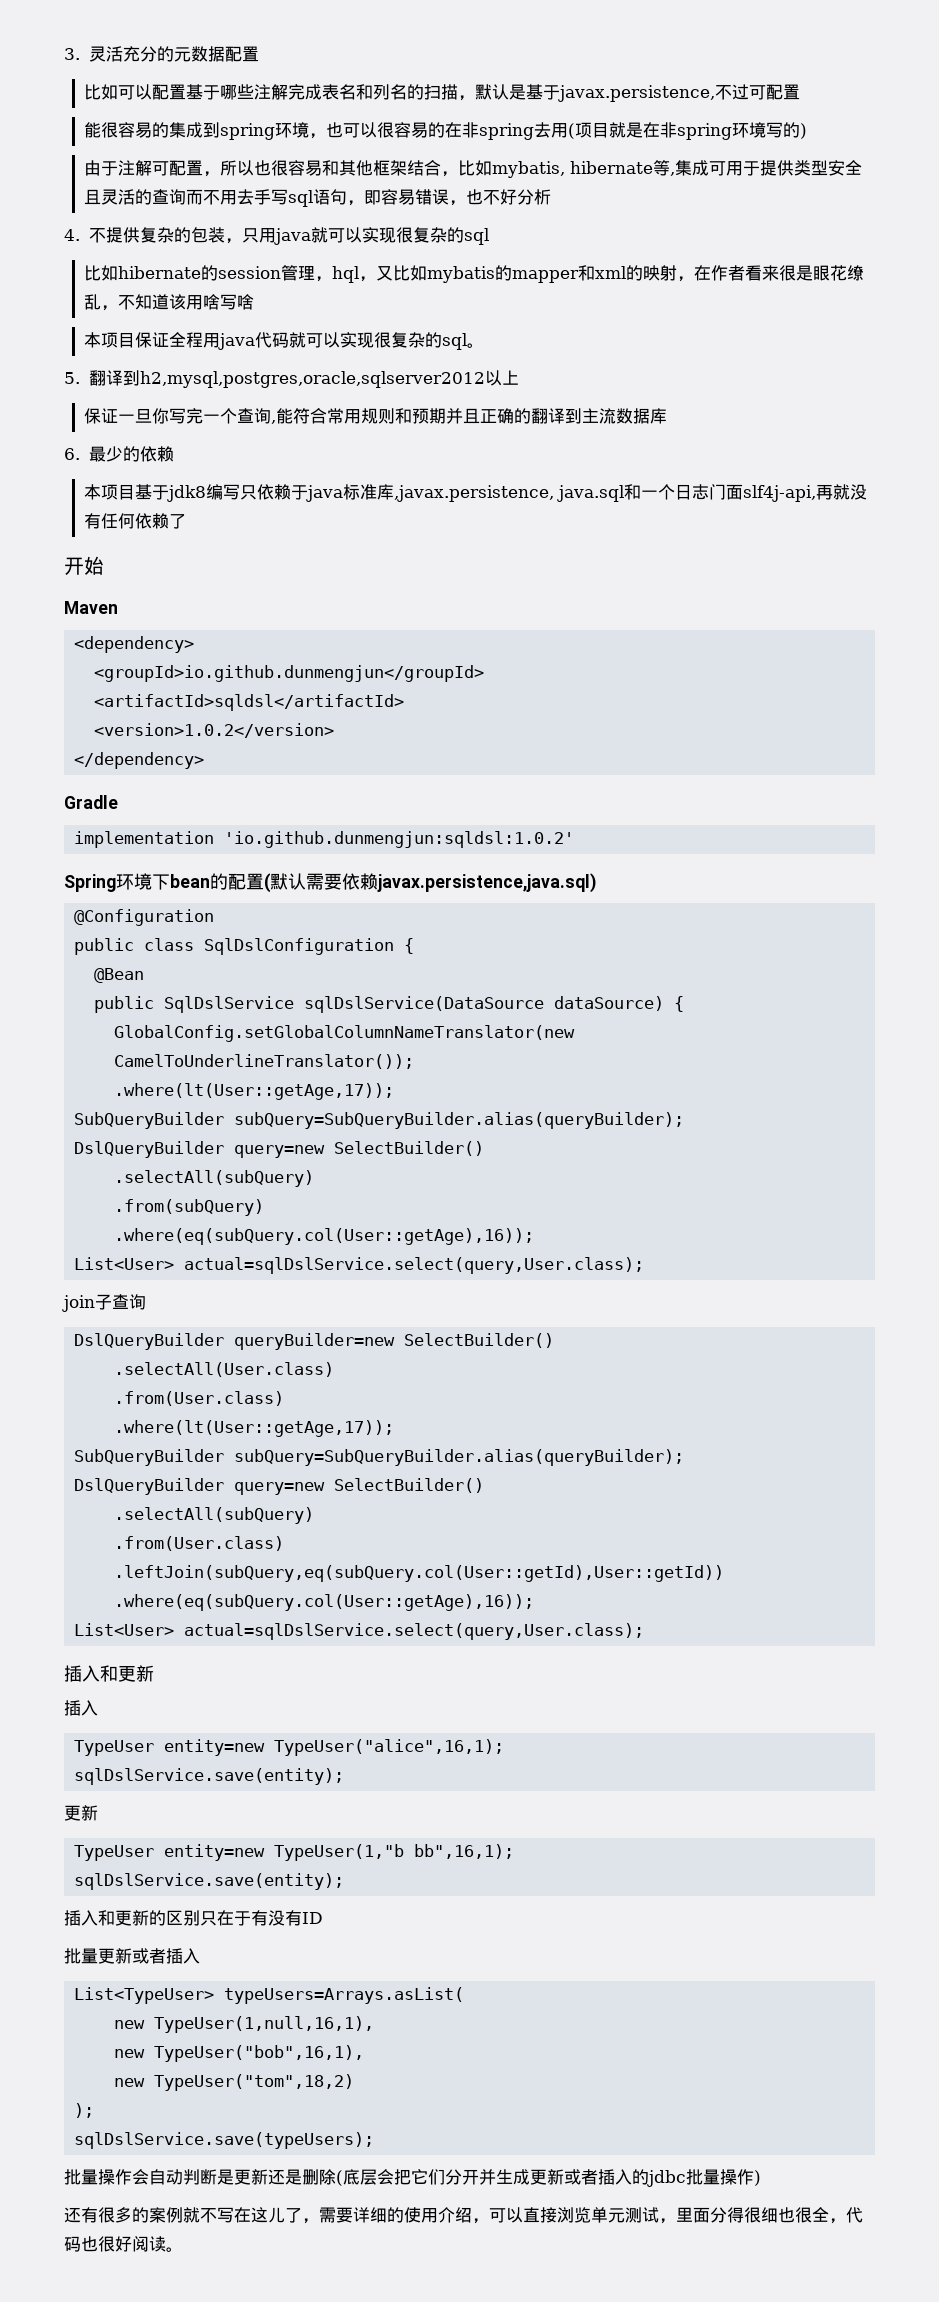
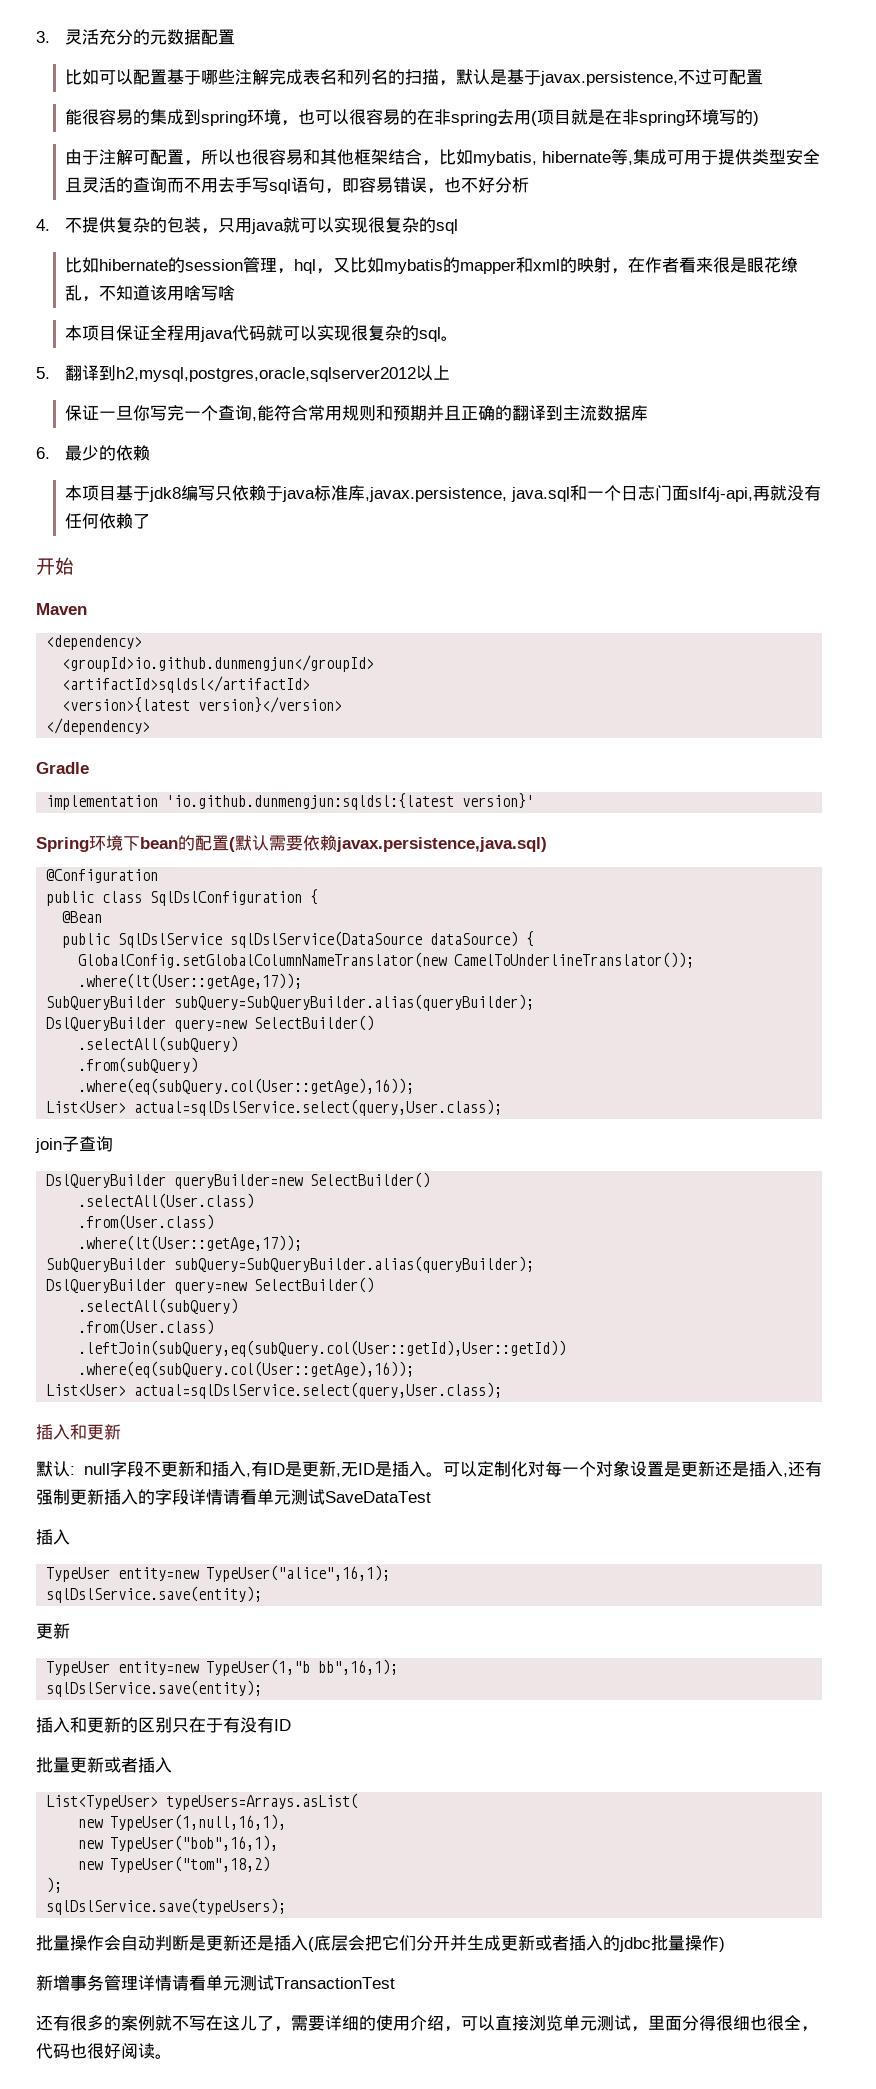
- <version>1.0.2</version>
+ <version>{latest version}</version>
- implementation 'io.github.dunmengjun:sqldsl:1.0.2'
+ implementation 'io.github.dunmengjun:sqldsl:{latest version}'
+ 默认: null字段不更新和插入,有ID是更新,无ID是插入。可以定制化对每一个对象设置是更新还是插入,还有强制更新插入的字段详情请看单元测试SaveDataTest
- 批量操作会自动判断是更新还是删除(底层会把它们分开并生成更新或者插入的jdbc批量操作)
+ 批量操作会自动判断是更新还是插入(底层会把它们分开并生成更新或者插入的jdbc批量操作)
+ 新增事务管理详情请看单元测试TransactionTest

